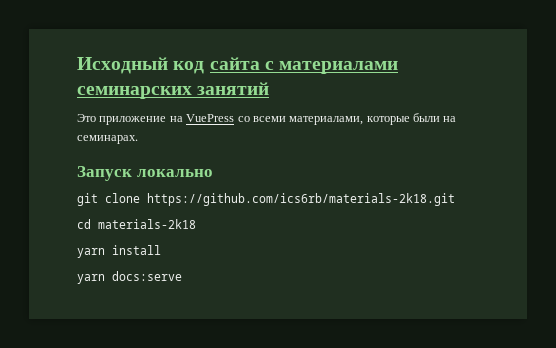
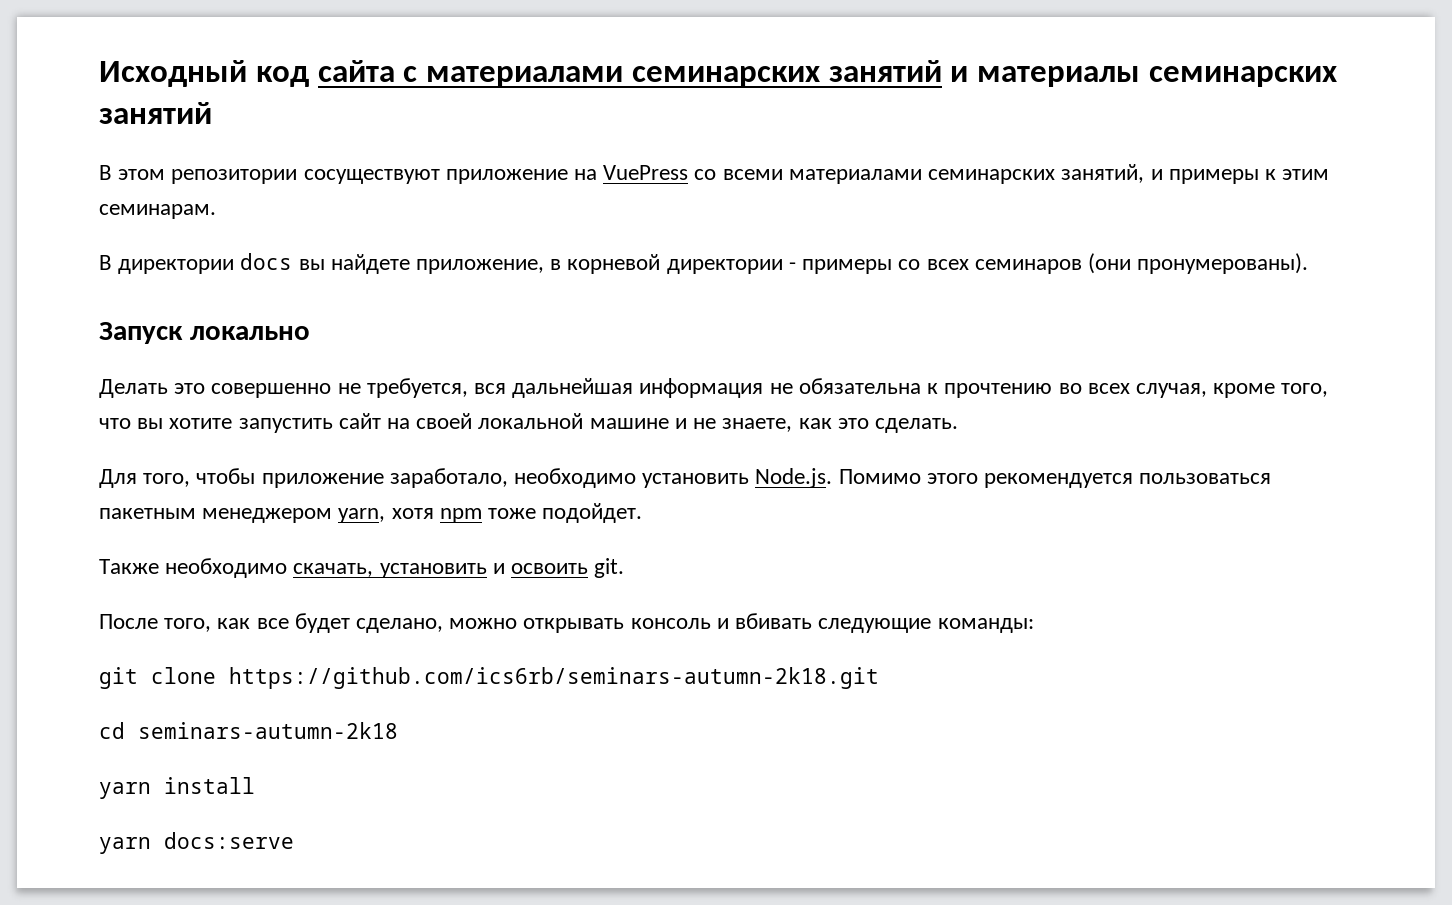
- Исходный код сайта с материалами семинарских занятий
- Это приложение на VuePress со всеми материалами, которые были на семинарах.
+ Исходный код сайта с материалами семинарских занятий и материалы семинарских занятий
+ В этом репозитории сосуществуют приложение на VuePress со всеми материалами семинарских занятий, и примеры к этим семинарам.
+ В директории docs вы найдете приложение, в корневой директории - примеры со всех семинаров (они пронумерованы).
  Запуск локально
+ Делать это совершенно не требуется, вся дальнейшая информация не обязательна к прочтению во всех случая, кроме того, что вы хотите запустить сайт на своей локальной машине и не знаете, как это сделать.
+ Для того, чтобы приложение заработало, необходимо установить Node.js. Помимо этого рекомендуется пользоваться пакетным менеджером yarn, хотя npm тоже подойдет.
+ Также необходимо скачать, установить и освоить git.
+ После того, как все будет сделано, можно открывать консоль и вбивать следующие команды:
- git clone https://github.com/ics6rb/materials-2k18.git
+ git clone https://github.com/ics6rb/seminars-autumn-2k18.git
- cd materials-2k18
+ cd seminars-autumn-2k18

